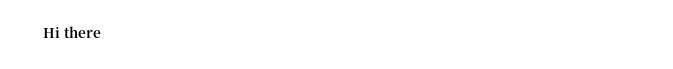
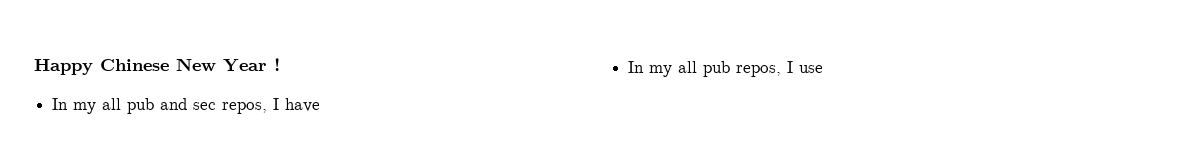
- Hi there
+ Happy Chinese New Year !
+ In my all pub and sec repos, I have
+ In my all pub repos, I use

